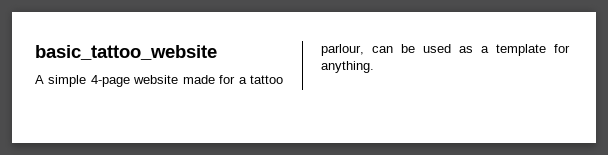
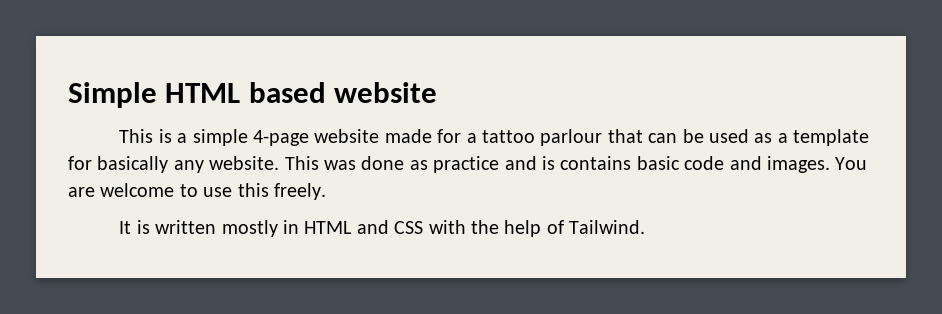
- basic_tattoo_website
- A simple 4-page website made for a tattoo parlour, can be used as a template for anything.
+ Simple HTML based website
+ This is a simple 4-page website made for a tattoo parlour that can be used as a template for basically any website. This was done as practice and is contains basic code and images. You are welcome to use this freely.
+ It is written mostly in HTML and CSS with the help of Tailwind.

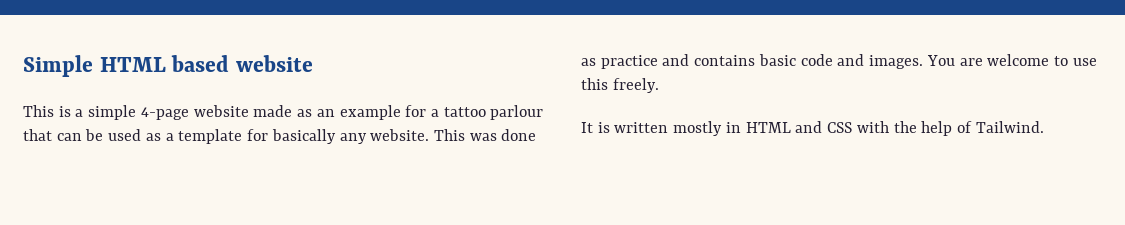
- This is a simple 4-page website made for a tattoo parlour that can be used as a template for basically any website.
+ This is a simple 4-page website made as an example for a tattoo parlour that can be used as a template for basically any website.
- This was done as practice and is contains basic code and images.
+ This was done as practice and contains basic code and images.

